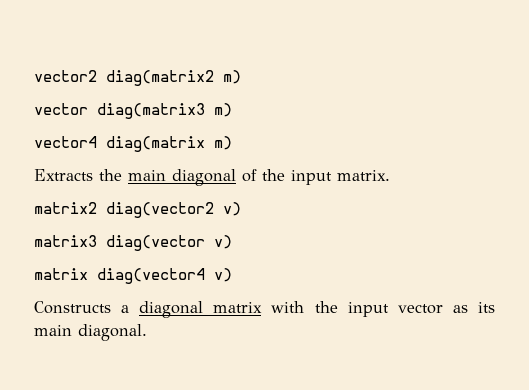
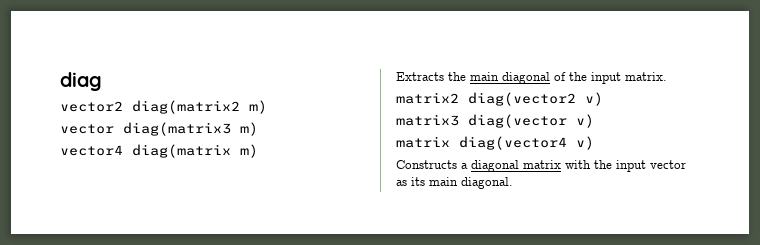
+ diag

